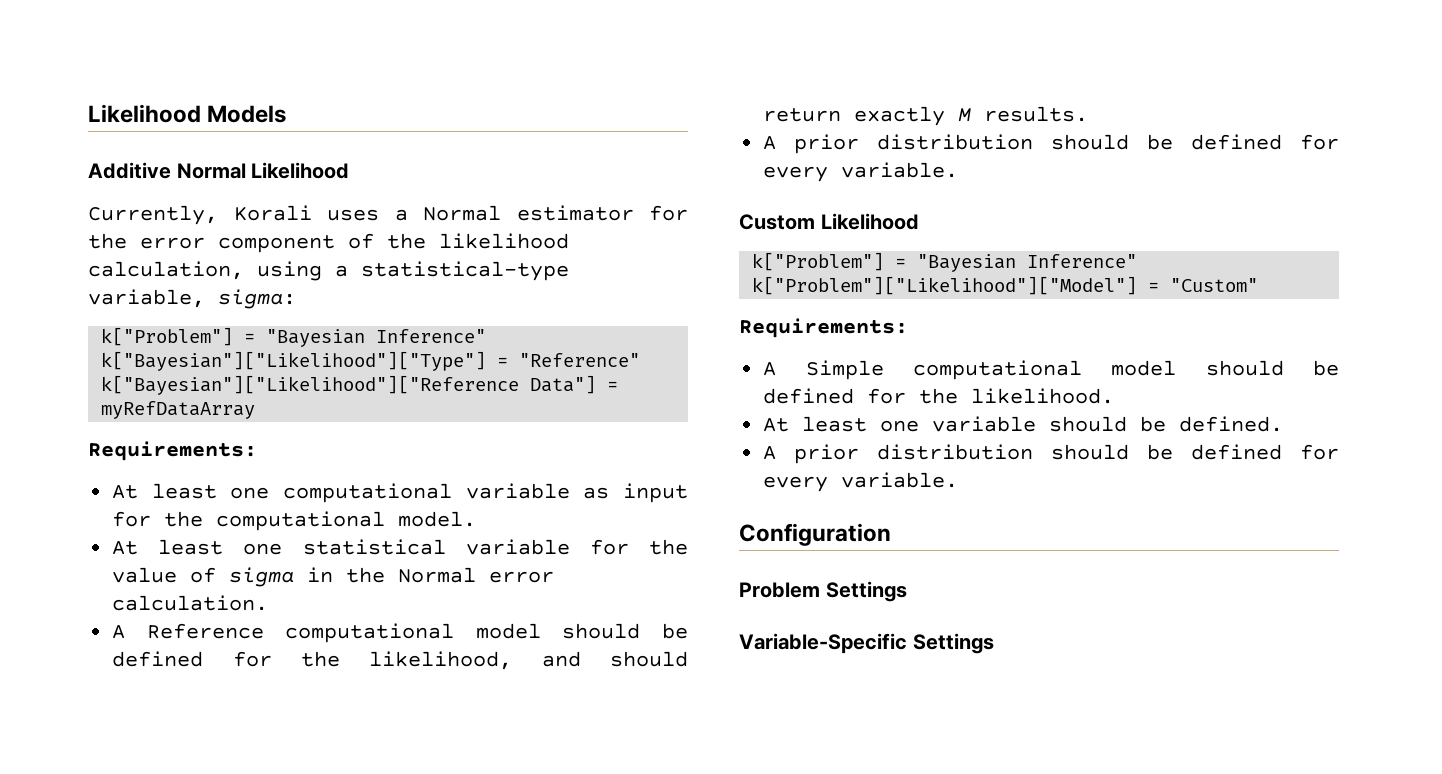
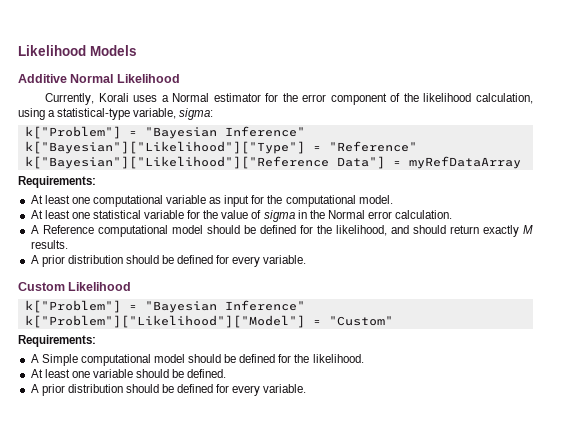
- Configuration
- Problem Settings
- Variable-Specific Settings

